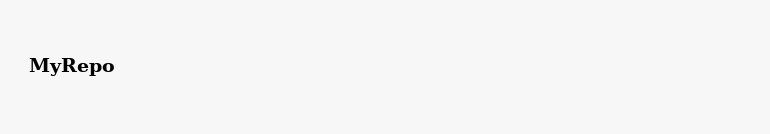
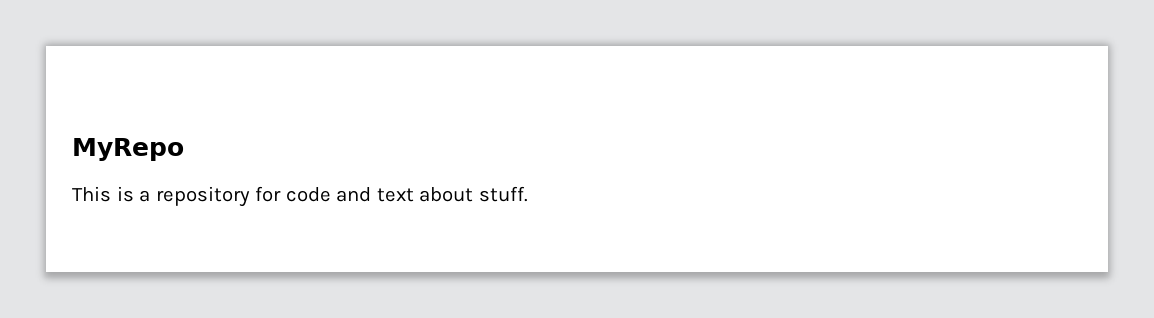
+ This is a repository for code and text about stuff.

